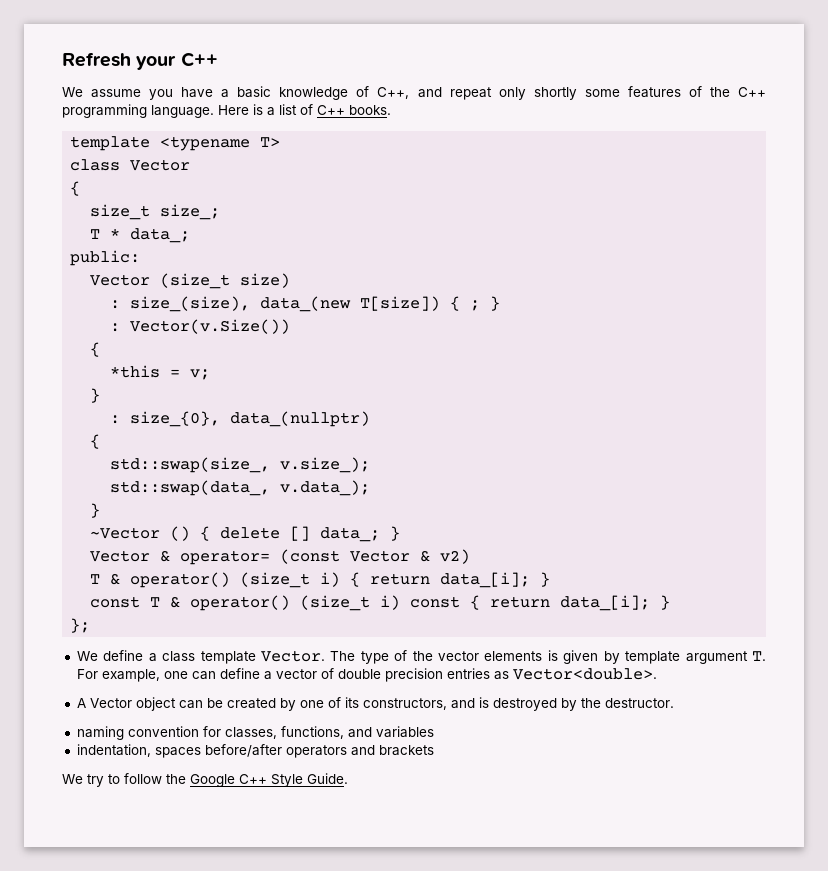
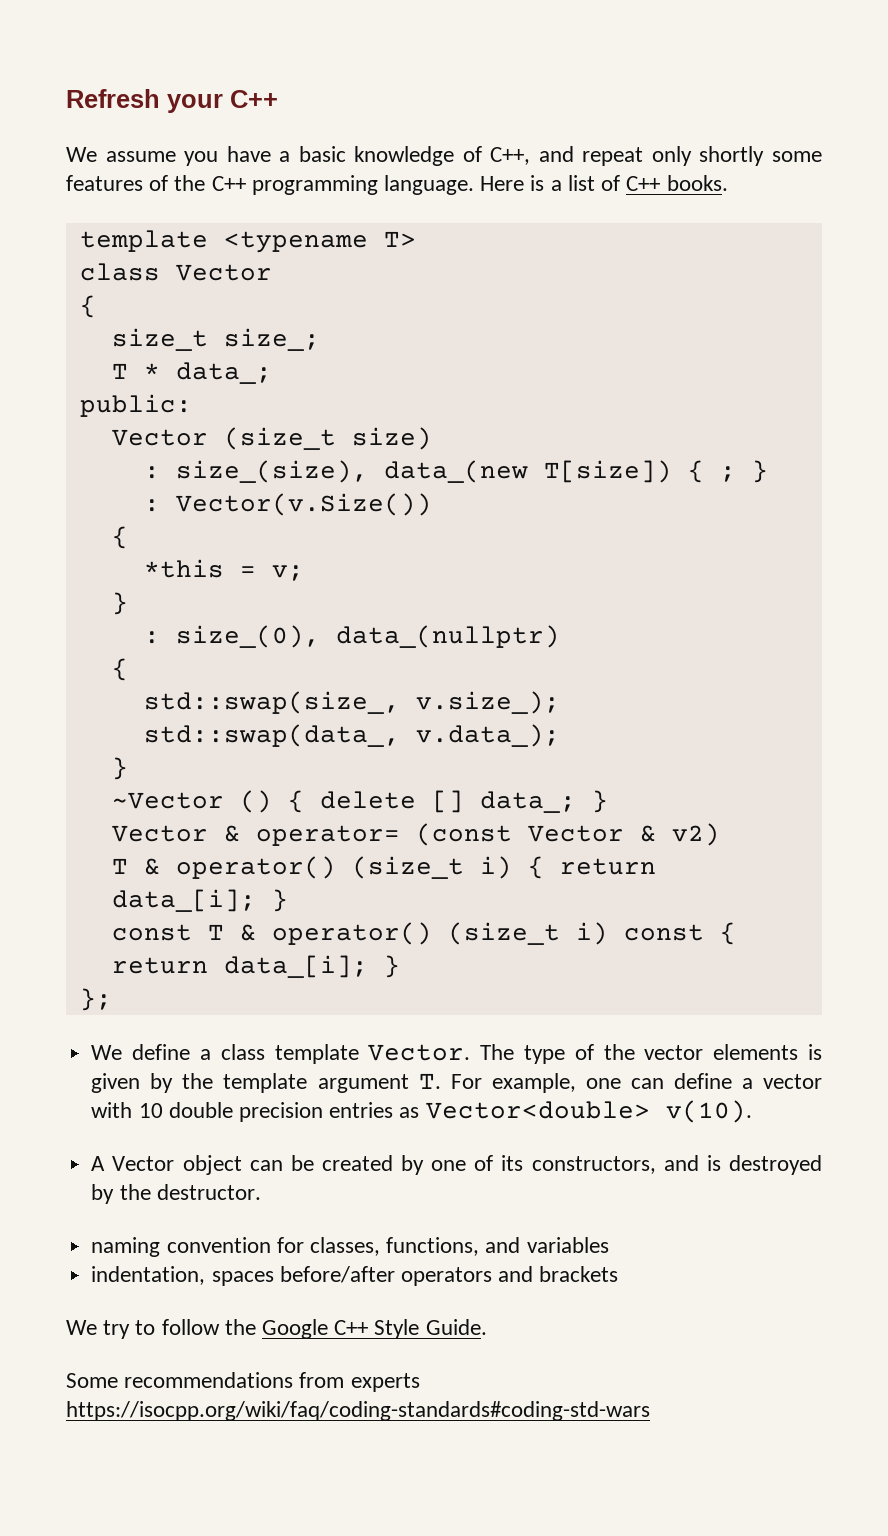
- : size_{0}, data_(nullptr)
+ : size_(0), data_(nullptr)
- The type of the vector elements is given by template argument T. For example, one can define a vector of double precision entries as Vector<double>.
+ The type of the vector elements is given by the template argument T. For example, one can define a vector with 10 double precision entries as Vector<double> v(10).
+ Some recommendations from experts https://isocpp.org/wiki/faq/coding-standards#coding-std-wars

